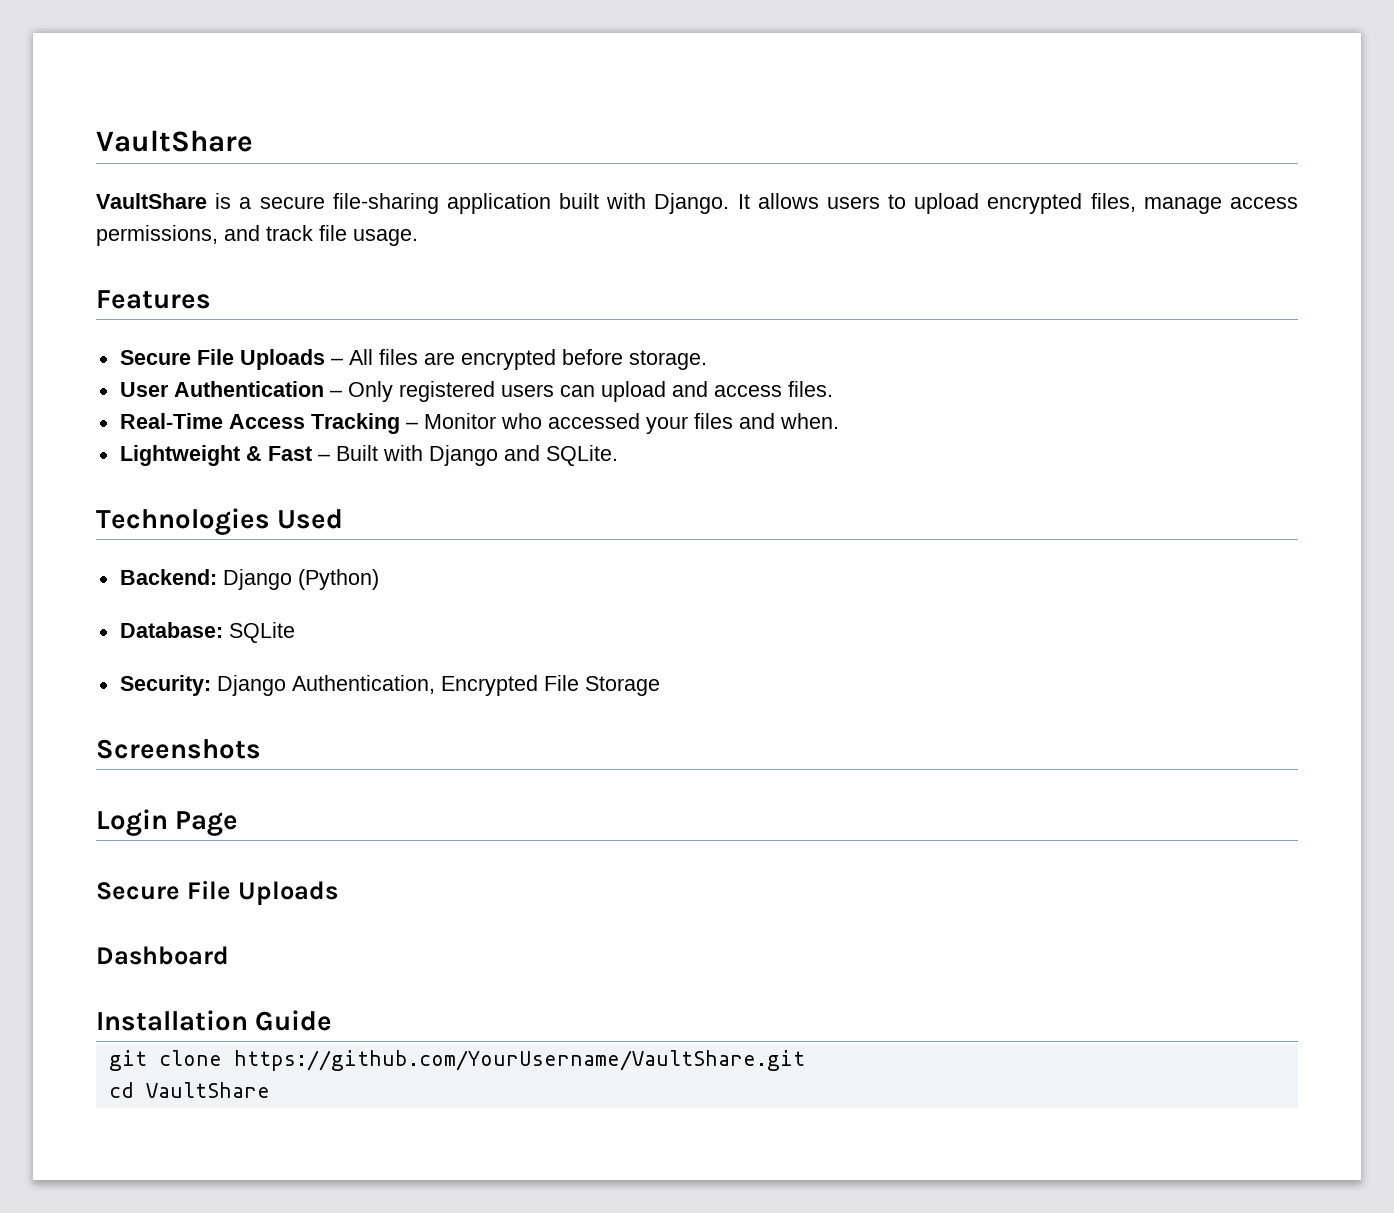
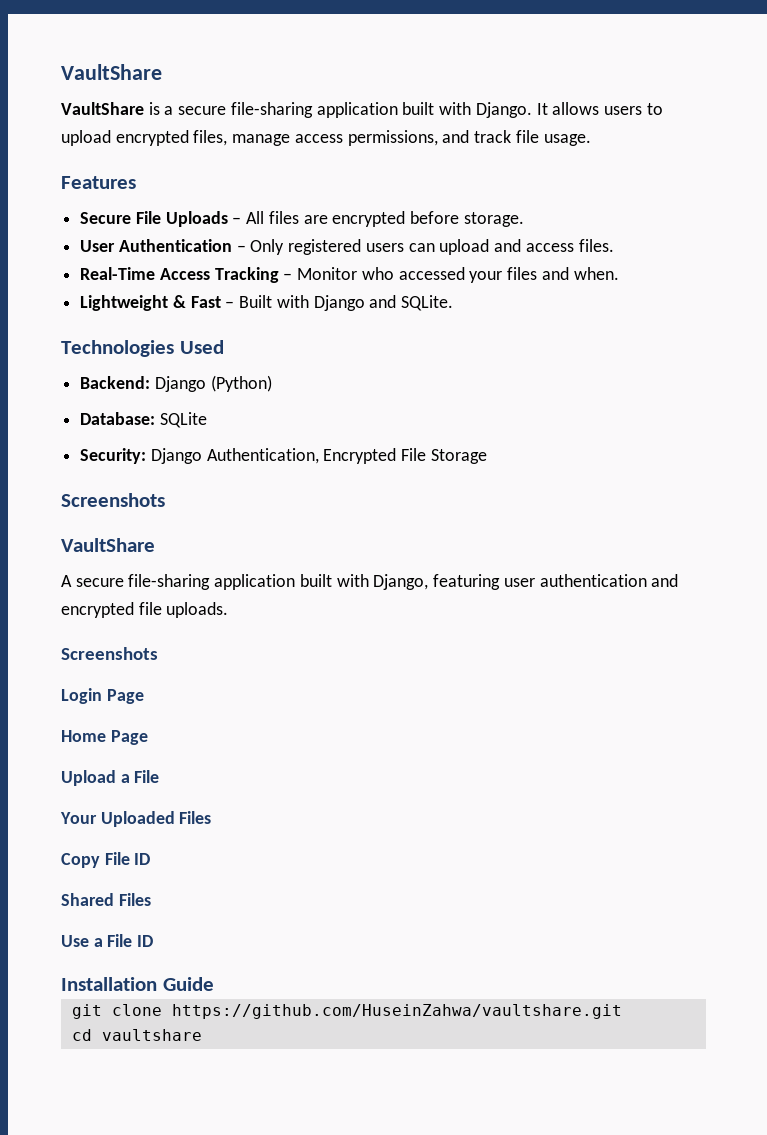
  Security: Django Authentication, Encrypted File Storage
  Screenshots
+ VaultShare
+ A secure file-sharing application built with Django, featuring user authentication and encrypted file uploads.
+ Screenshots
  Login Page
- Secure File Uploads
- Dashboard
+ Home Page
+ Upload a File
+ Your Uploaded Files
+ Copy File ID
+ Shared Files
+ Use a File ID
- git clone https://github.com/YourUsername/VaultShare.git
+ git clone https://github.com/HuseinZahwa/vaultshare.git
- cd VaultShare
+ cd vaultshare

